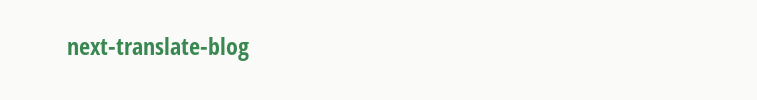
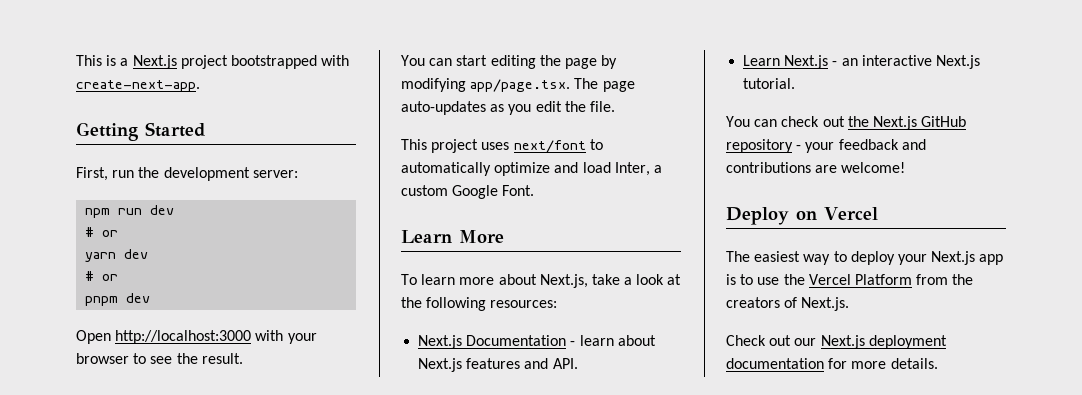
- next-translate-blog
+ This is a Next.js project bootstrapped with create-next-app.
+ Getting Started
+ First, run the development server:
+ npm run dev
+ # or
+ yarn dev
+ # or
+ pnpm dev
+ Open http://localhost:3000 with your browser to see the result.
+ You can start editing the page by modifying app/page.tsx. The page auto-updates as you edit the file.
+ This project uses next/font to automatically optimize and load Inter, a custom Google Font.
+ Learn More
+ To learn more about Next.js, take a look at the following resources:
+ Next.js Documentation - learn about Next.js features and API.
+ Learn Next.js - an interactive Next.js tutorial.
+ You can check out the Next.js GitHub repository - your feedback and contributions are welcome!
+ Deploy on Vercel
+ The easiest way to deploy your Next.js app is to use the Vercel Platform from the creators of Next.js.
+ Check out our Next.js deployment documentation for more details.

